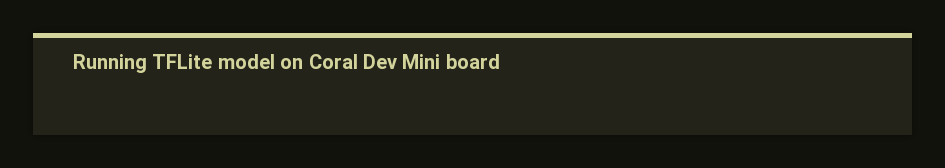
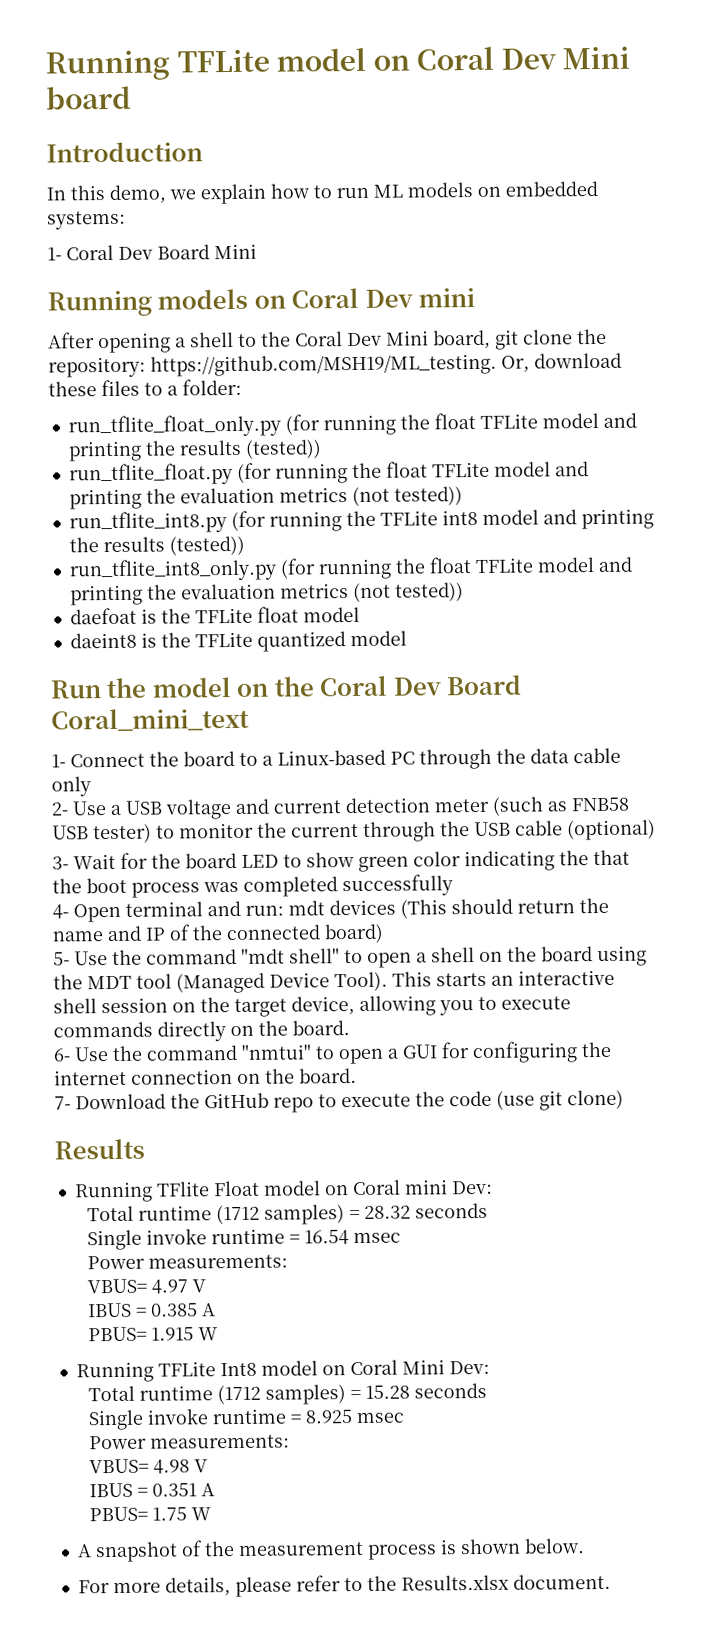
+ Introduction
+ In this demo, we explain how to run ML models on embedded systems:
+ 1- Coral Dev Board Mini
+ Running models on Coral Dev mini
+ After opening a shell to the Coral Dev Mini board, git clone the repository: https://github.com/MSH19/ML_testing. Or, download these files to a folder:
+ run_tflite_float_only.py (for running the float TFLite model and printing the results (tested))
+ run_tflite_float.py (for running the float TFLite model and printing the evaluation metrics (not tested))
+ run_tflite_int8.py (for running the TFLite int8 model and printing the results (tested))
+ run_tflite_int8_only.py (for running the float TFLite model and printing the evaluation metrics (not tested))
+ daefoat is the TFLite float model
+ daeint8 is the TFLite quantized model
+ Run the model on the Coral Dev Board Coral_mini_text
+ 1- Connect the board to a Linux-based PC through the data cable only
+ 2- Use a USB voltage and current detection meter (such as FNB58 USB tester) to monitor the current through the USB cable (optional)
+ 3- Wait for the board LED to show green color indicating the that the boot process was completed successfully
+ 4- Open terminal and run: mdt devices (This should return the name and IP of the connected board)
+ 5- Use the command "mdt shell" to open a shell on the board using the MDT tool (Managed Device Tool). This starts an interactive shell session on the target device, allowing you to execute commands directly on the board.
+ 6- Use the command "nmtui" to open a GUI for configuring the internet connection on the board.
+ 7- Download the GitHub repo to execute the code (use git clone)
+ Results
+ Running TFlite Float model on Coral mini Dev:
+ Total runtime (1712 samples) = 28.32 seconds
+ Single invoke runtime = 16.54 msec
+ Power measurements:
+ VBUS= 4.97 V
+ IBUS = 0.385 A
+ PBUS= 1.915 W
+ Running TFLite Int8 model on Coral Mini Dev:
+ Total runtime (1712 samples) = 15.28 seconds
+ Single invoke runtime = 8.925 msec
+ Power measurements:
+ VBUS= 4.98 V
+ IBUS = 0.351 A
+ PBUS= 1.75 W
+ A snapshot of the measurement process is shown below.
+ For more details, please refer to the Results.xlsx document.

